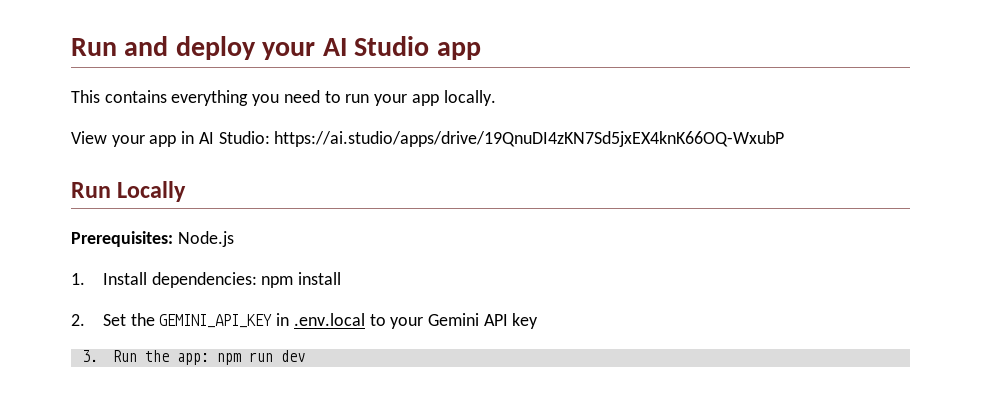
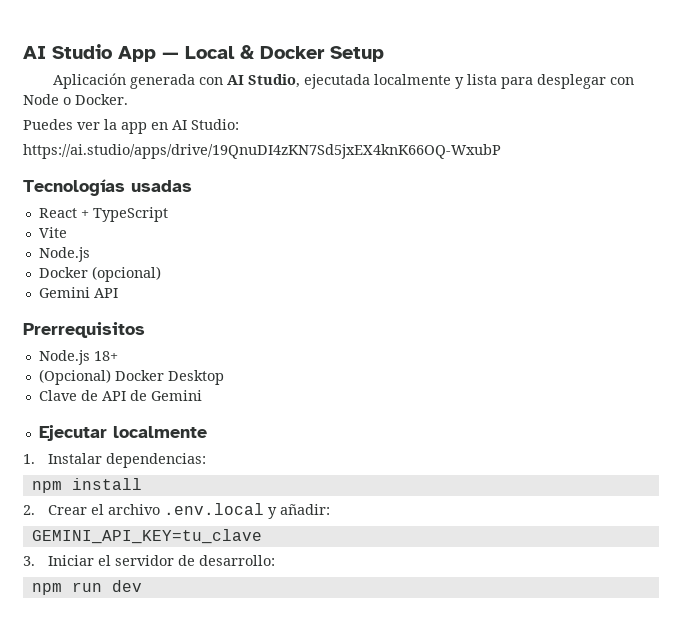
- Run and deploy your AI Studio app
- This contains everything you need to run your app locally.
- View your app in AI Studio: https://ai.studio/apps/drive/19QnuDI4zKN7Sd5jxEX4knK66OQ-WxubP
+ AI Studio App — Local & Docker Setup
+ Aplicación generada con AI Studio, ejecutada localmente y lista para desplegar con Node o Docker.
+ Puedes ver la app en AI Studio:
+ https://ai.studio/apps/drive/19QnuDI4zKN7Sd5jxEX4knK66OQ-WxubP
- Run Locally
- Prerequisites: Node.js
+ Tecnologías usadas
+ React + TypeScript
+ Vite
+ Node.js
+ Docker (opcional)
+ Gemini API
+ Prerrequisitos
+ Node.js 18+
+ (Opcional) Docker Desktop
+ Clave de API de Gemini
+ Ejecutar localmente
- 1. Install dependencies: npm install
+ 1. Instalar dependencias:
+ npm install
- 2. Set the GEMINI_API_KEY in .env.local to your Gemini API key
- 3. Run the app: npm run dev
+ 2. Crear el archivo .env.local y añadir:
+ GEMINI_API_KEY=tu_clave
+ 3. Iniciar el servidor de desarrollo:
+ npm run dev

